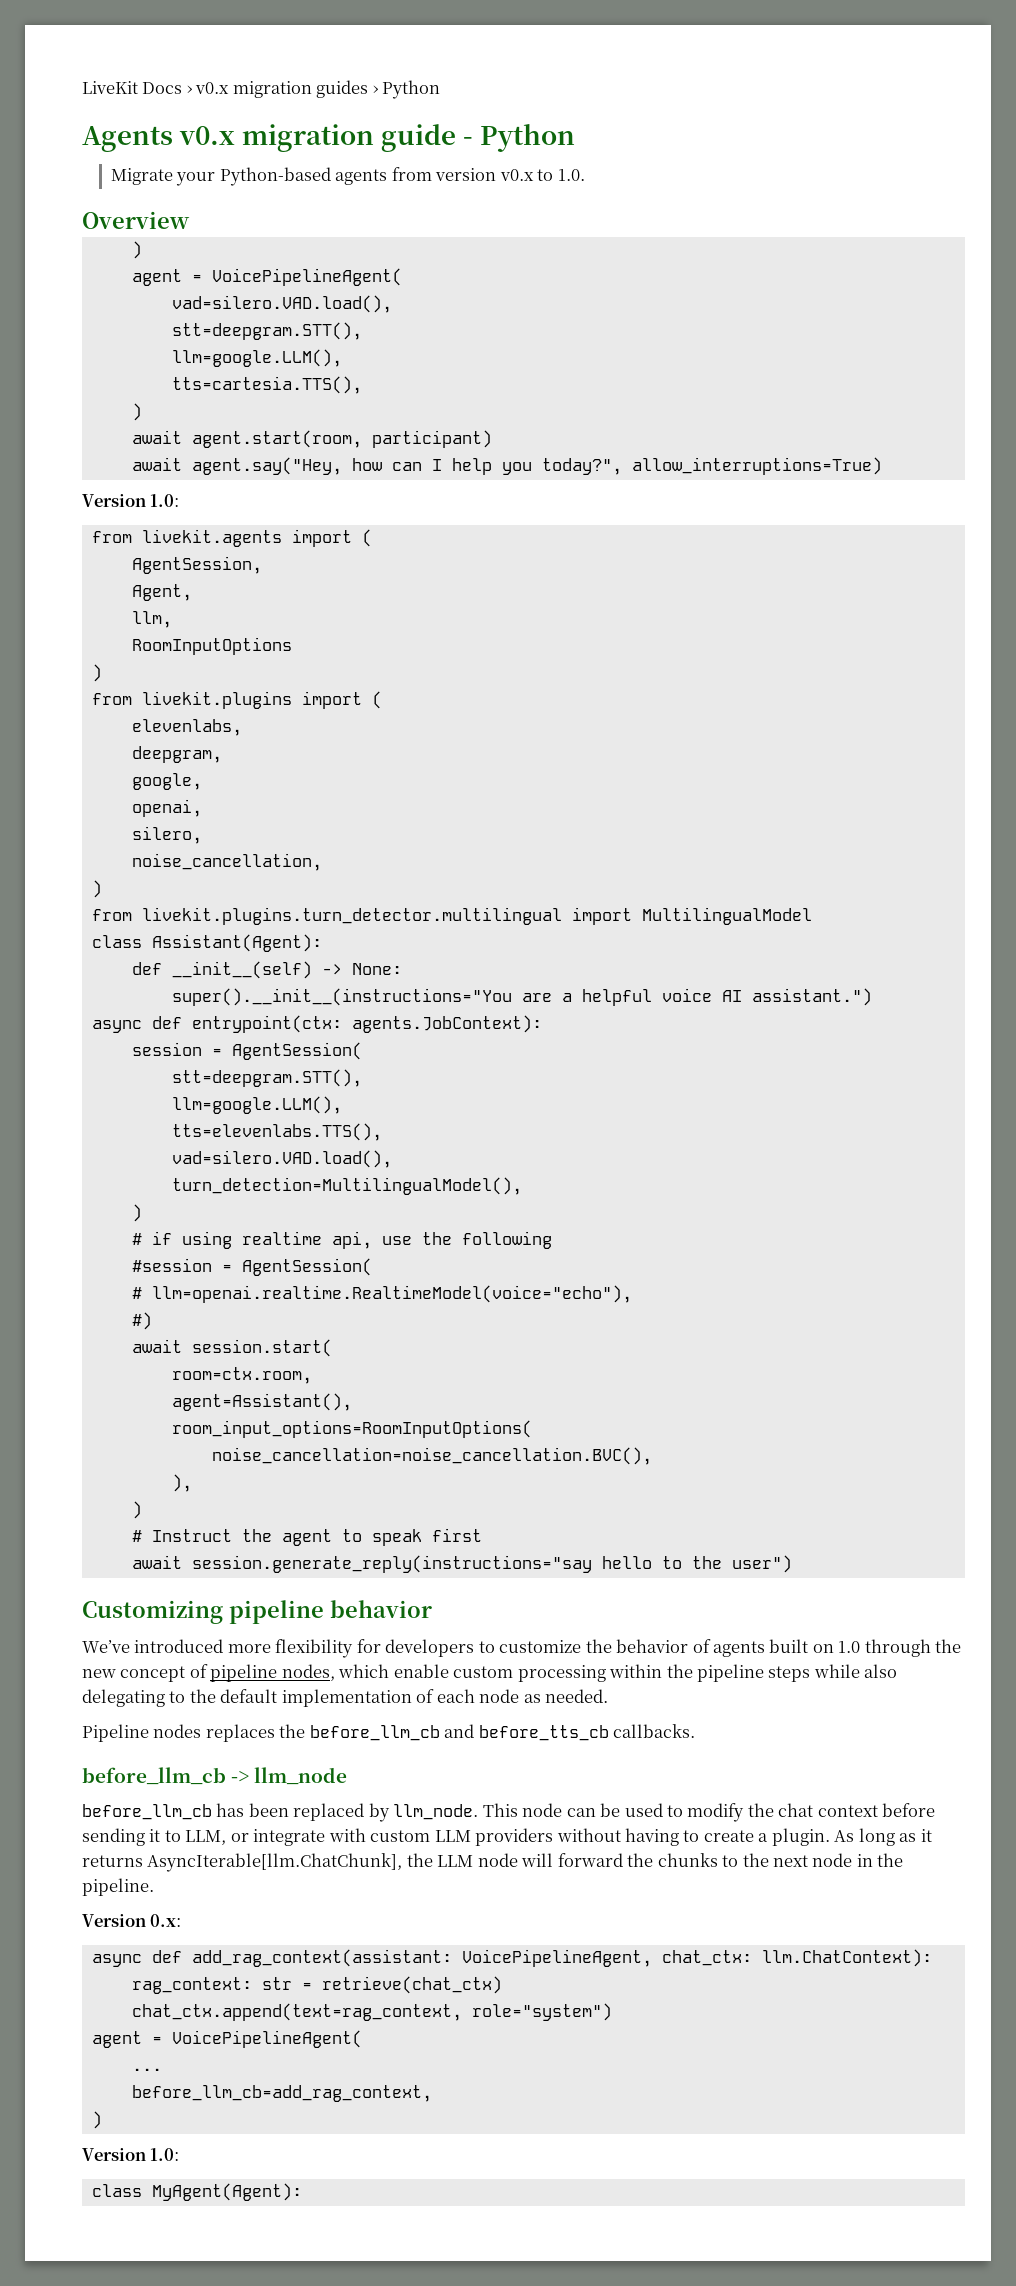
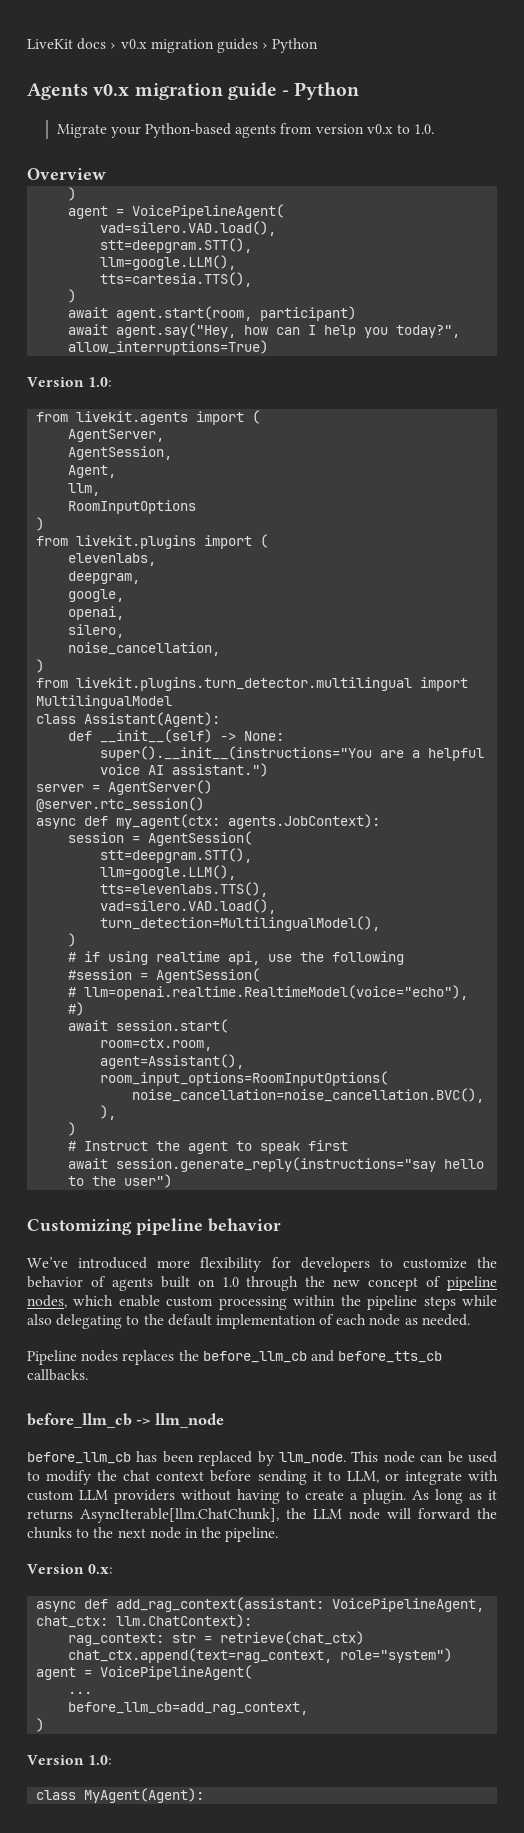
- LiveKit Docs › v0.x migration guides › Python
+ LiveKit docs › v0.x migration guides › Python
+ AgentServer,
- async def entrypoint(ctx: agents.JobContext):
+ server = AgentServer()
+ @server.rtc_session()
+ async def my_agent(ctx: agents.JobContext):

